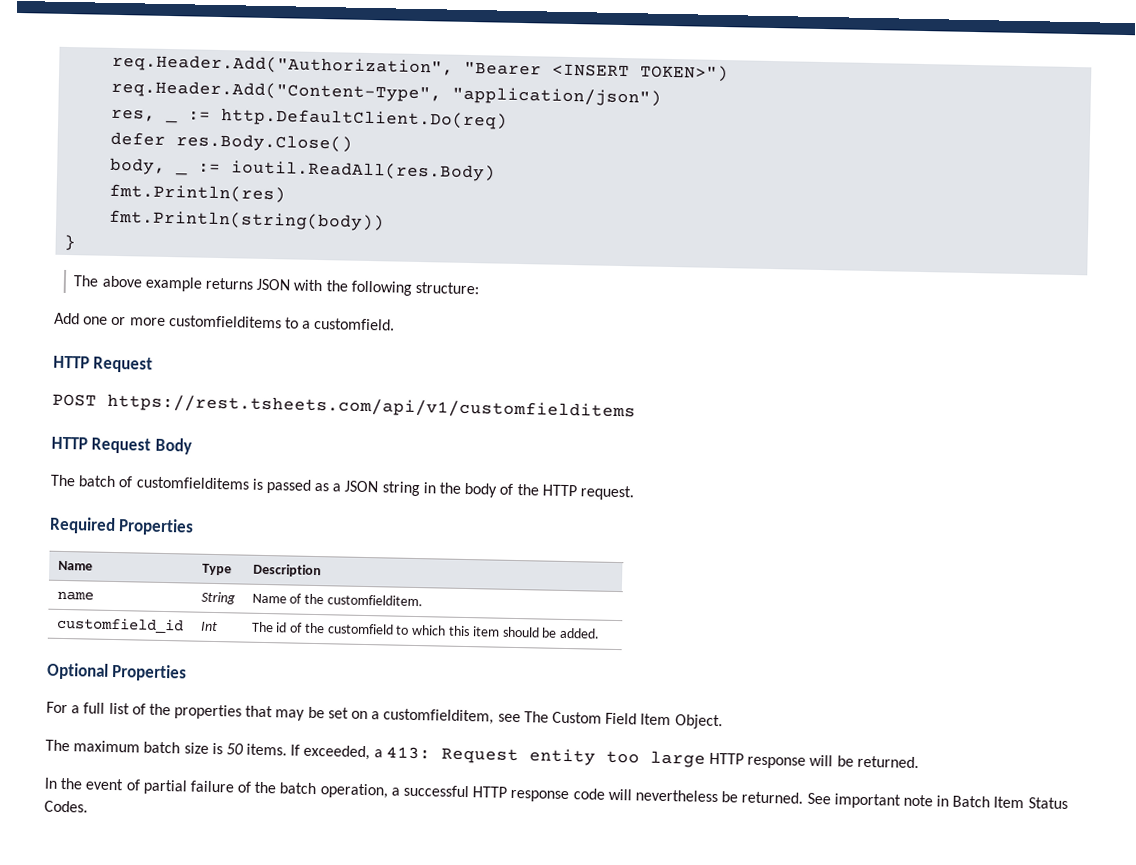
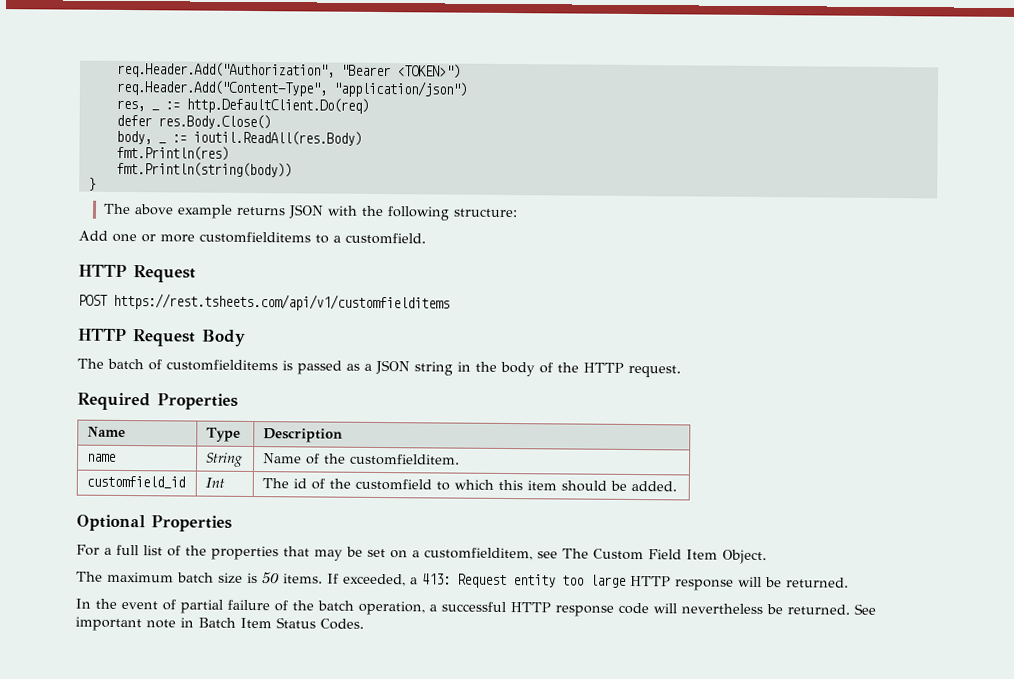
- req.Header.Add("Authorization", "Bearer <INSERT TOKEN>")
+ req.Header.Add("Authorization", "Bearer <TOKEN>")

